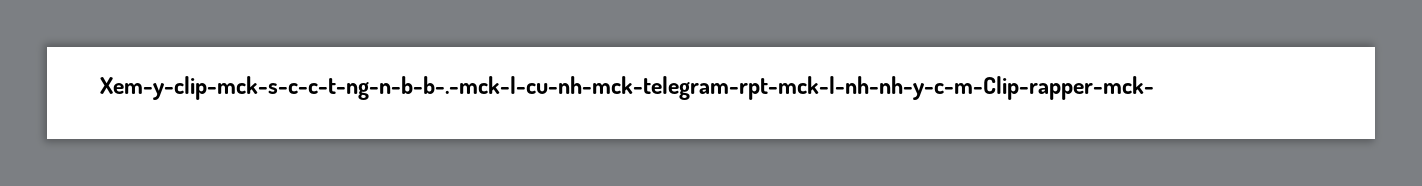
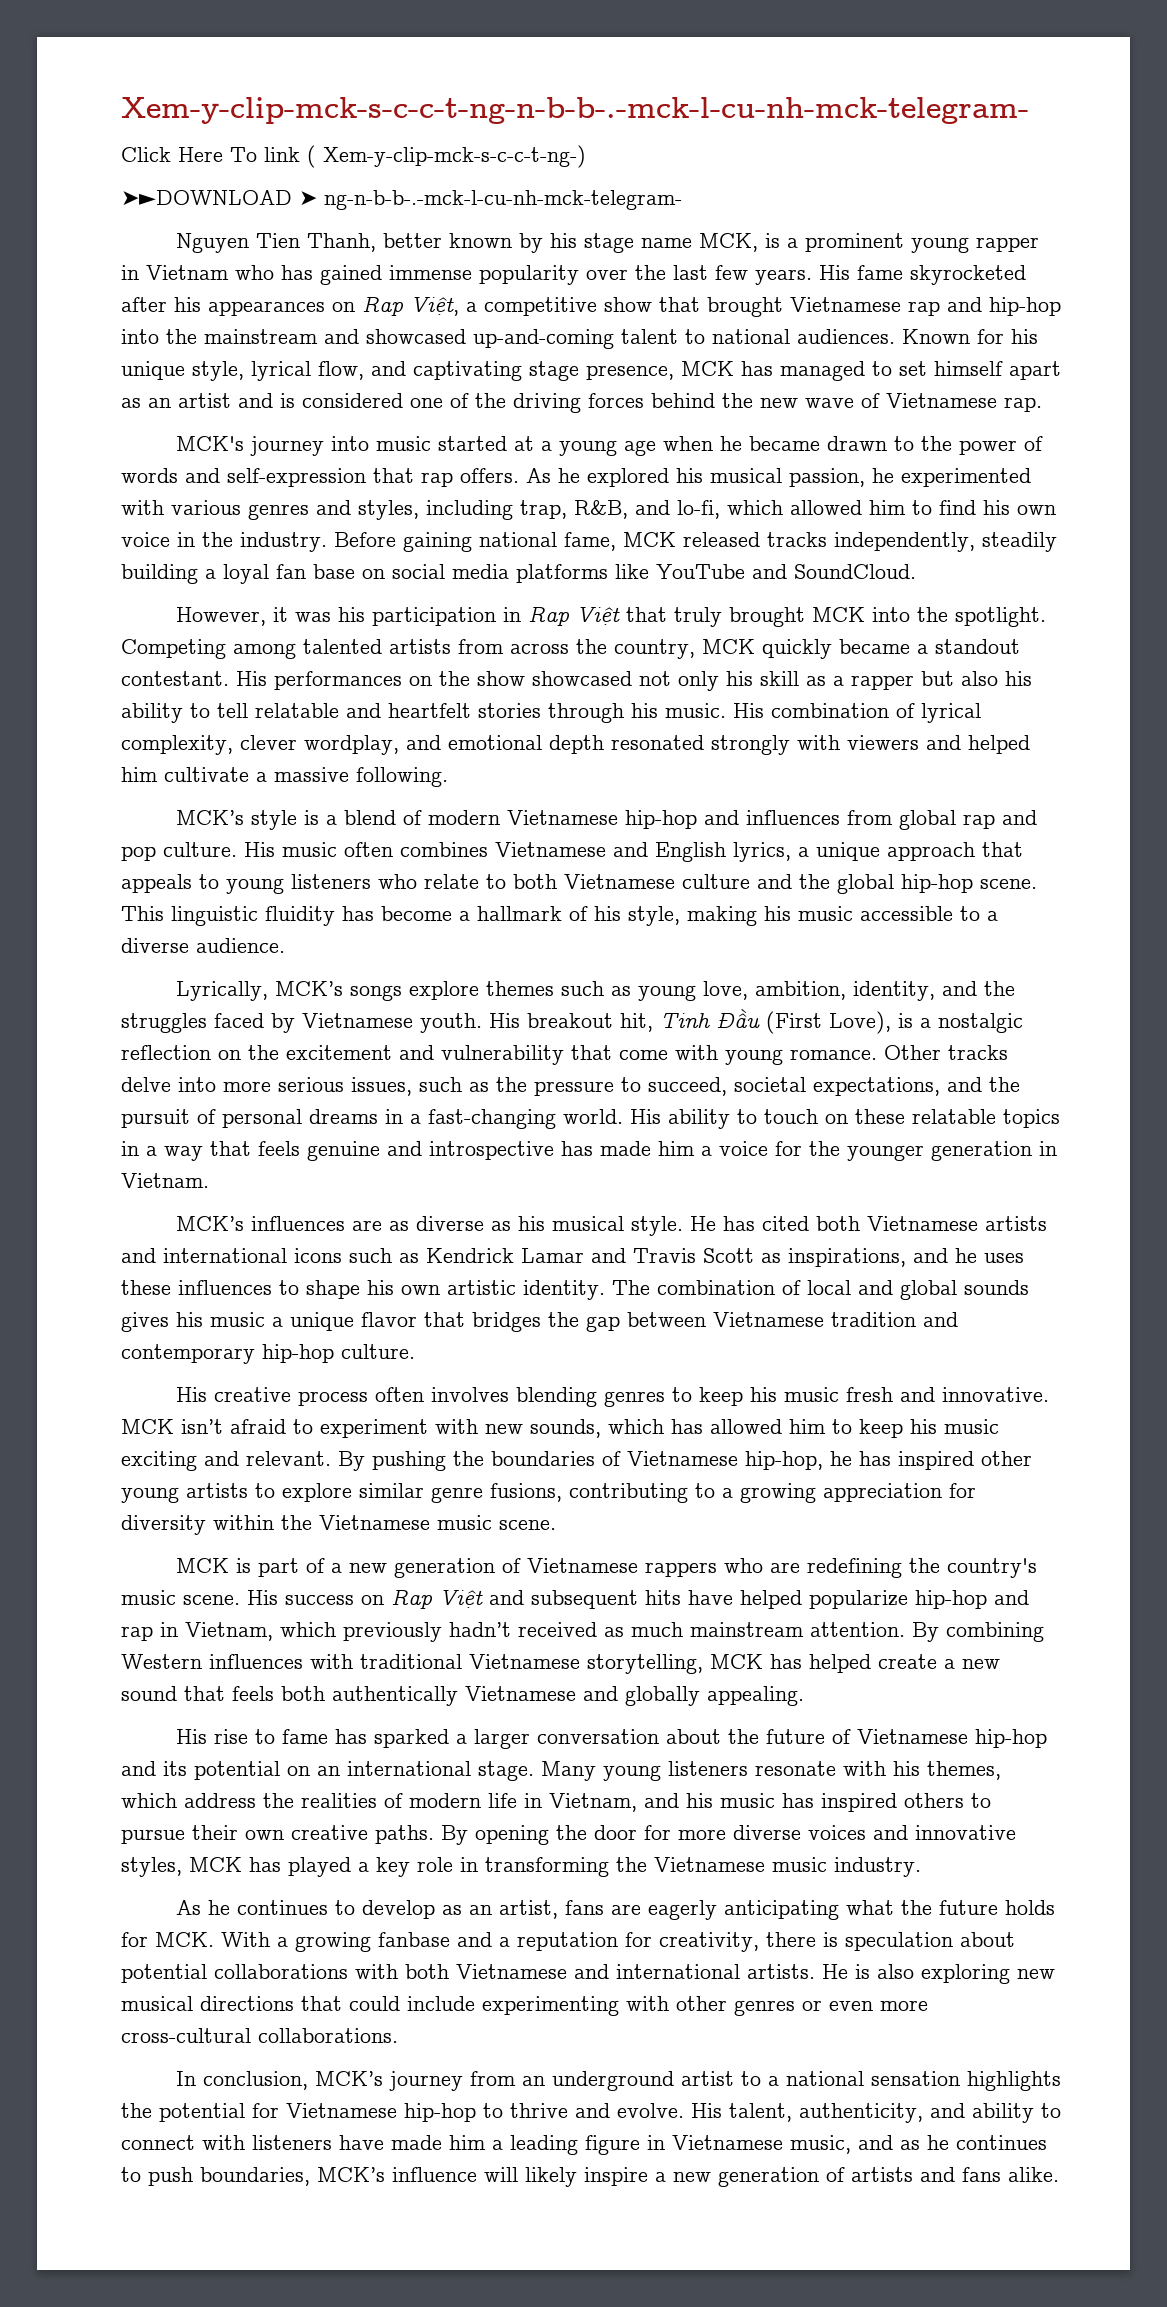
- Xem-y-clip-mck-s-c-c-t-ng-n-b-b-.-mck-l-cu-nh-mck-telegram-rpt-mck-l-nh-nh-y-c-m-Clip-rapper-mck-
+ Xem-y-clip-mck-s-c-c-t-ng-n-b-b-.-mck-l-cu-nh-mck-telegram-
+ Click Here To link ( Xem-y-clip-mck-s-c-c-t-ng-)
+ ➤►DOWNLOAD ➤ ng-n-b-b-.-mck-l-cu-nh-mck-telegram-
+ Nguyen Tien Thanh, better known by his stage name MCK, is a prominent young rapper in Vietnam who has gained immense popularity over the last few years. His fame skyrocketed after his appearances on Rap Việt, a competitive show that brought Vietnamese rap and hip-hop into the mainstream and showcased up-and-coming talent to national audiences. Known for his unique style, lyrical flow, and captivating stage presence, MCK has managed to set himself apart as an artist and is considered one of the driving forces behind the new wave of Vietnamese rap.
+ MCK's journey into music started at a young age when he became drawn to the power of words and self-expression that rap offers. As he explored his musical passion, he experimented with various genres and styles, including trap, R&B, and lo-fi, which allowed him to find his own voice in the industry. Before gaining national fame, MCK released tracks independently, steadily building a loyal fan base on social media platforms like YouTube and SoundCloud.
+ However, it was his participation in Rap Việt that truly brought MCK into the spotlight. Competing among talented artists from across the country, MCK quickly became a standout contestant. His performances on the show showcased not only his skill as a rapper but also his ability to tell relatable and heartfelt stories through his music. His combination of lyrical complexity, clever wordplay, and emotional depth resonated strongly with viewers and helped him cultivate a massive following.
+ MCK’s style is a blend of modern Vietnamese hip-hop and influences from global rap and pop culture. His music often combines Vietnamese and English lyrics, a unique approach that appeals to young listeners who relate to both Vietnamese culture and the global hip-hop scene. This linguistic fluidity has become a hallmark of his style, making his music accessible to a diverse audience.
+ Lyrically, MCK’s songs explore themes such as young love, ambition, identity, and the struggles faced by Vietnamese youth. His breakout hit, Tinh Đầu (First Love), is a nostalgic reflection on the excitement and vulnerability that come with young romance. Other tracks delve into more serious issues, such as the pressure to succeed, societal expectations, and the pursuit of personal dreams in a fast-changing world. His ability to touch on these relatable topics in a way that feels genuine and introspective has made him a voice for the younger generation in Vietnam.
+ MCK’s influences are as diverse as his musical style. He has cited both Vietnamese artists and international icons such as Kendrick Lamar and Travis Scott as inspirations, and he uses these influences to shape his own artistic identity. The combination of local and global sounds gives his music a unique flavor that bridges the gap between Vietnamese tradition and contemporary hip-hop culture.
+ His creative process often involves blending genres to keep his music fresh and innovative. MCK isn’t afraid to experiment with new sounds, which has allowed him to keep his music exciting and relevant. By pushing the boundaries of Vietnamese hip-hop, he has inspired other young artists to explore similar genre fusions, contributing to a growing appreciation for diversity within the Vietnamese music scene.
+ MCK is part of a new generation of Vietnamese rappers who are redefining the country's music scene. His success on Rap Việt and subsequent hits have helped popularize hip-hop and rap in Vietnam, which previously hadn’t received as much mainstream attention. By combining Western influences with traditional Vietnamese storytelling, MCK has helped create a new sound that feels both authentically Vietnamese and globally appealing.
+ His rise to fame has sparked a larger conversation about the future of Vietnamese hip-hop and its potential on an international stage. Many young listeners resonate with his themes, which address the realities of modern life in Vietnam, and his music has inspired others to pursue their own creative paths. By opening the door for more diverse voices and innovative styles, MCK has played a key role in transforming the Vietnamese music industry.
+ As he continues to develop as an artist, fans are eagerly anticipating what the future holds for MCK. With a growing fanbase and a reputation for creativity, there is speculation about potential collaborations with both Vietnamese and international artists. He is also exploring new musical directions that could include experimenting with other genres or even more cross-cultural collaborations.
+ In conclusion, MCK’s journey from an underground artist to a national sensation highlights the potential for Vietnamese hip-hop to thrive and evolve. His talent, authenticity, and ability to connect with listeners have made him a leading figure in Vietnamese music, and as he continues to push boundaries, MCK’s influence will likely inspire a new generation of artists and fans alike.

